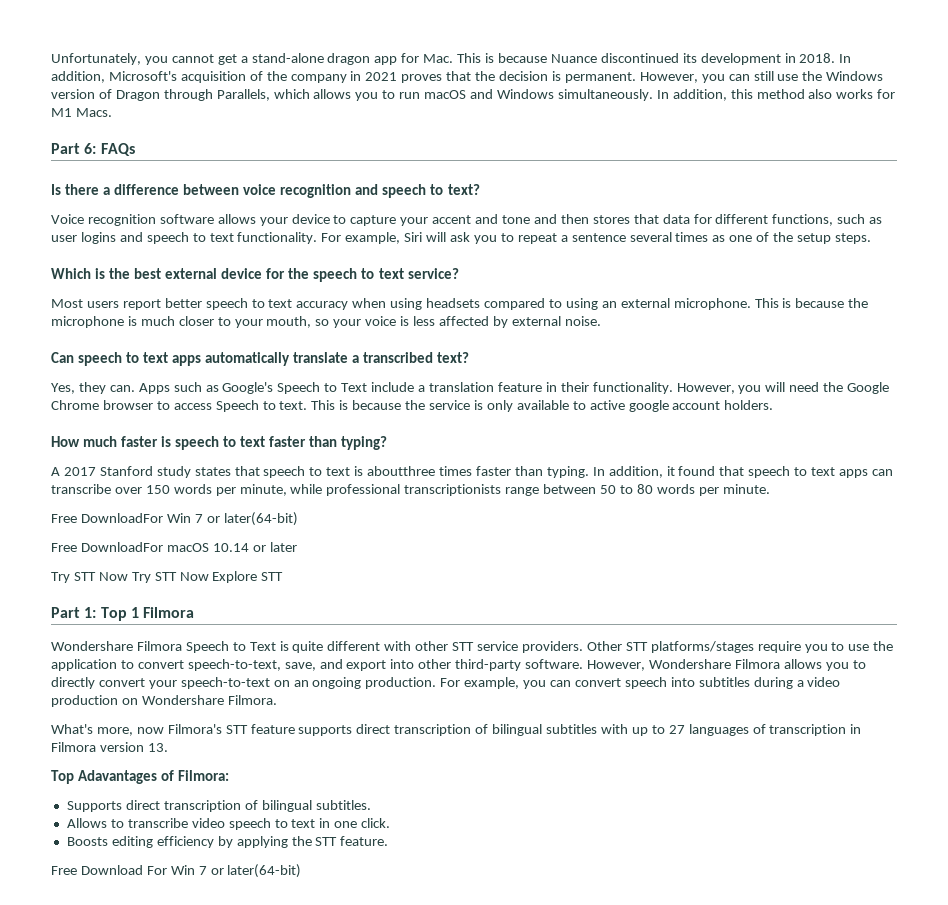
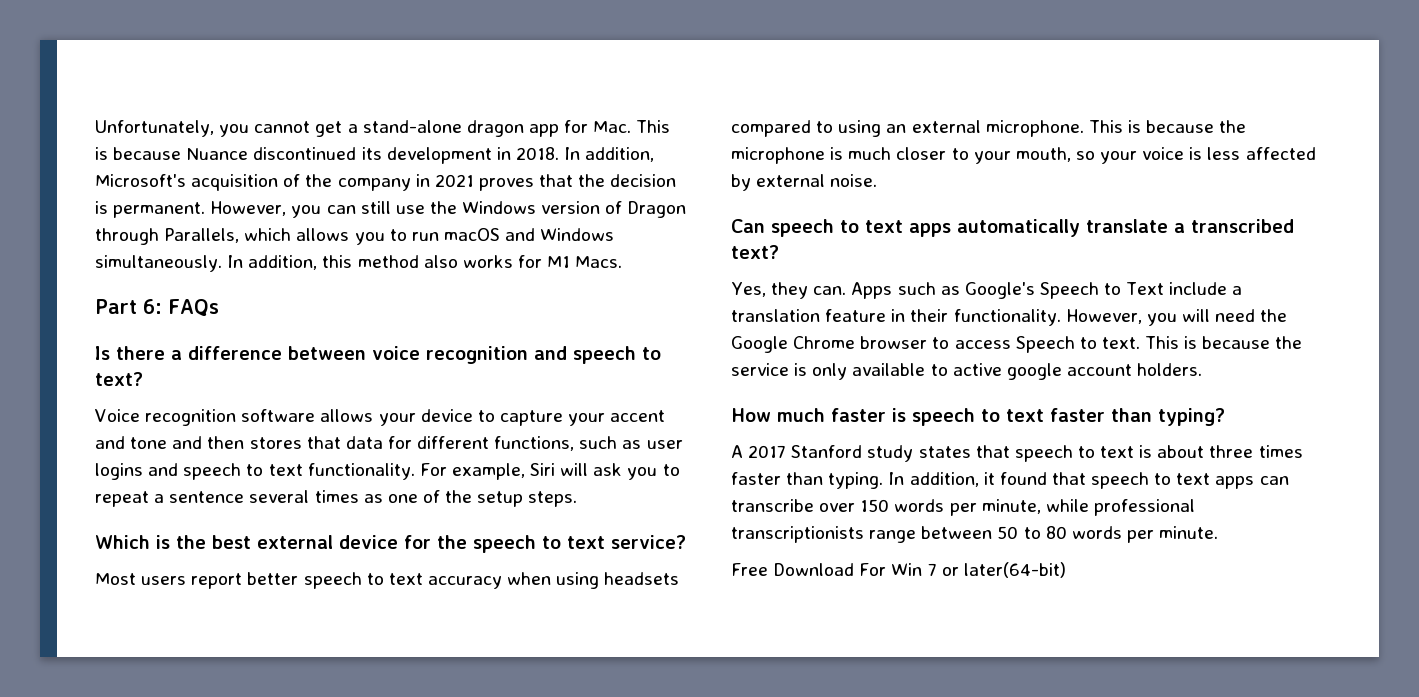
- A 2017 Stanford study states that speech to text is aboutthree times faster than typing.
+ A 2017 Stanford study states that speech to text is about three times faster than typing.
- Free DownloadFor Win 7 or later(64-bit)
- Free DownloadFor macOS 10.14 or later
- Try STT Now Try STT Now Explore STT
- Part 1: Top 1 Filmora
- Wondershare Filmora Speech to Text is quite different with other STT service providers. Other STT platforms/stages require you to use the application to convert speech-to-text, save, and export into other third-party software. However, Wondershare Filmora allows you to directly convert your speech-to-text on an ongoing production. For example, you can convert speech into subtitles during a video production on Wondershare Filmora.
- What's more, now Filmora's STT feature supports direct transcription of bilingual subtitles with up to 27 languages of transcription in Filmora version 13.
- Top Adavantages of Filmora:
- Supports direct transcription of bilingual subtitles.
- Allows to transcribe video speech to text in one click.
- Boosts editing efficiency by applying the STT feature.

